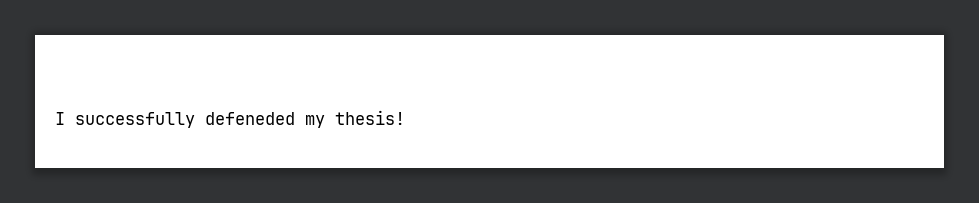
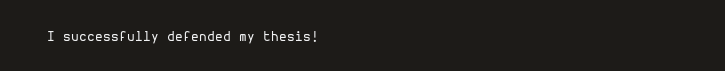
- I successfully defeneded my thesis!
+ I successfully defended my thesis!

